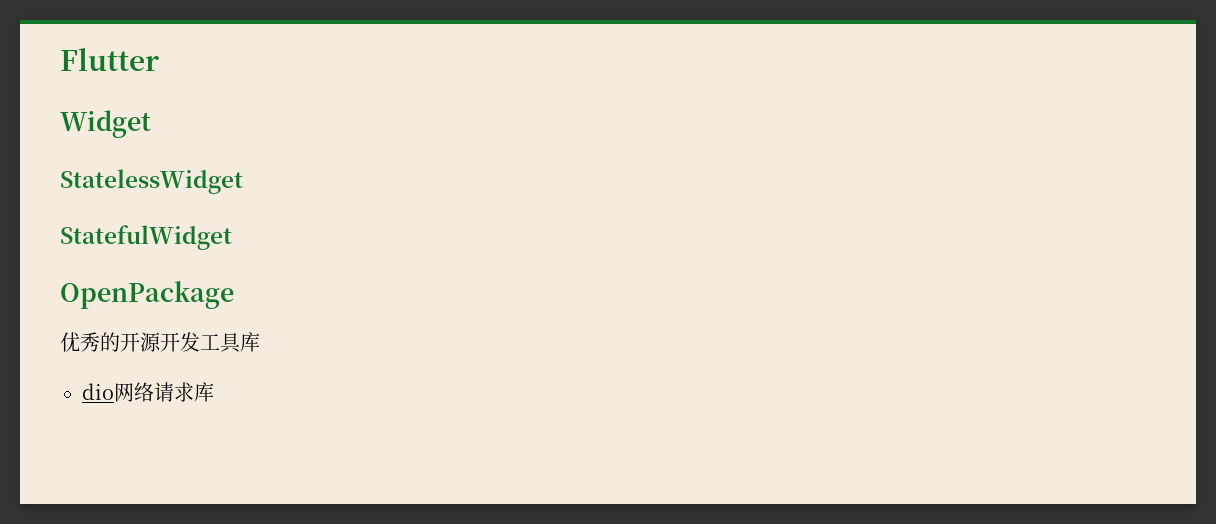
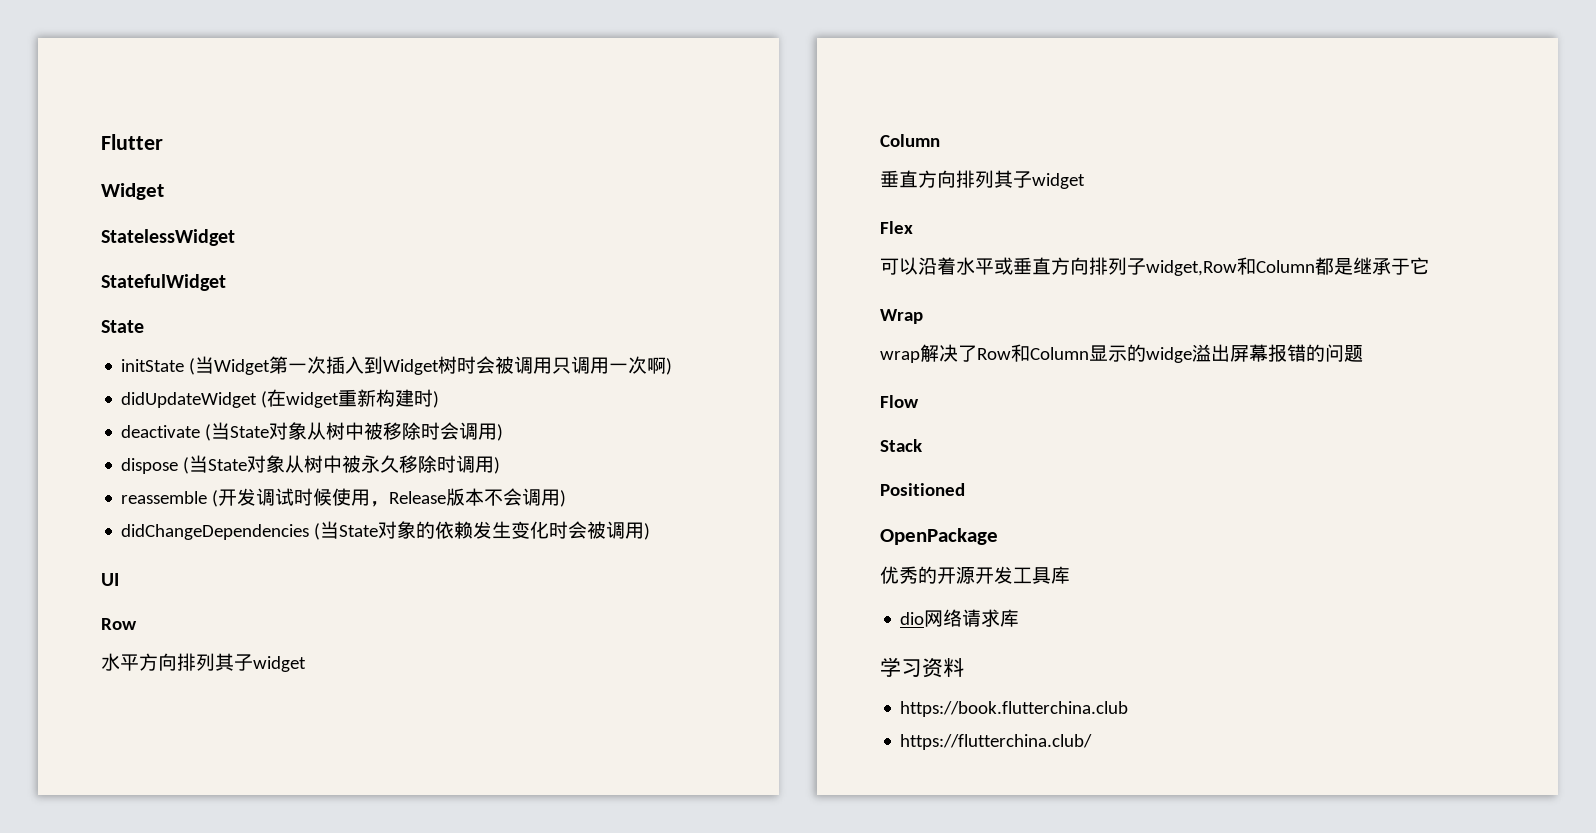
  StatefulWidget
+ State
+ initState (当Widget第一次插入到Widget树时会被调用只调用一次啊)
+ didUpdateWidget (在widget重新构建时)
+ deactivate (当State对象从树中被移除时会调用)
+ dispose (当State对象从树中被永久移除时调用)
+ reassemble (开发调试时候使用，Release版本不会调用)
+ didChangeDependencies (当State对象的依赖发生变化时会被调用)
+ UI
+ Row
+ 水平方向排列其子widget
+ Column
+ 垂直方向排列其子widget
+ Flex
+ 可以沿着水平或垂直方向排列子widget,Row和Column都是继承于它
+ Wrap
+ wrap解决了Row和Column显示的widge溢出屏幕报错的问题
+ Flow
+ Stack
+ Positioned
+ 学习资料
+ https://book.flutterchina.club
+ https://flutterchina.club/

